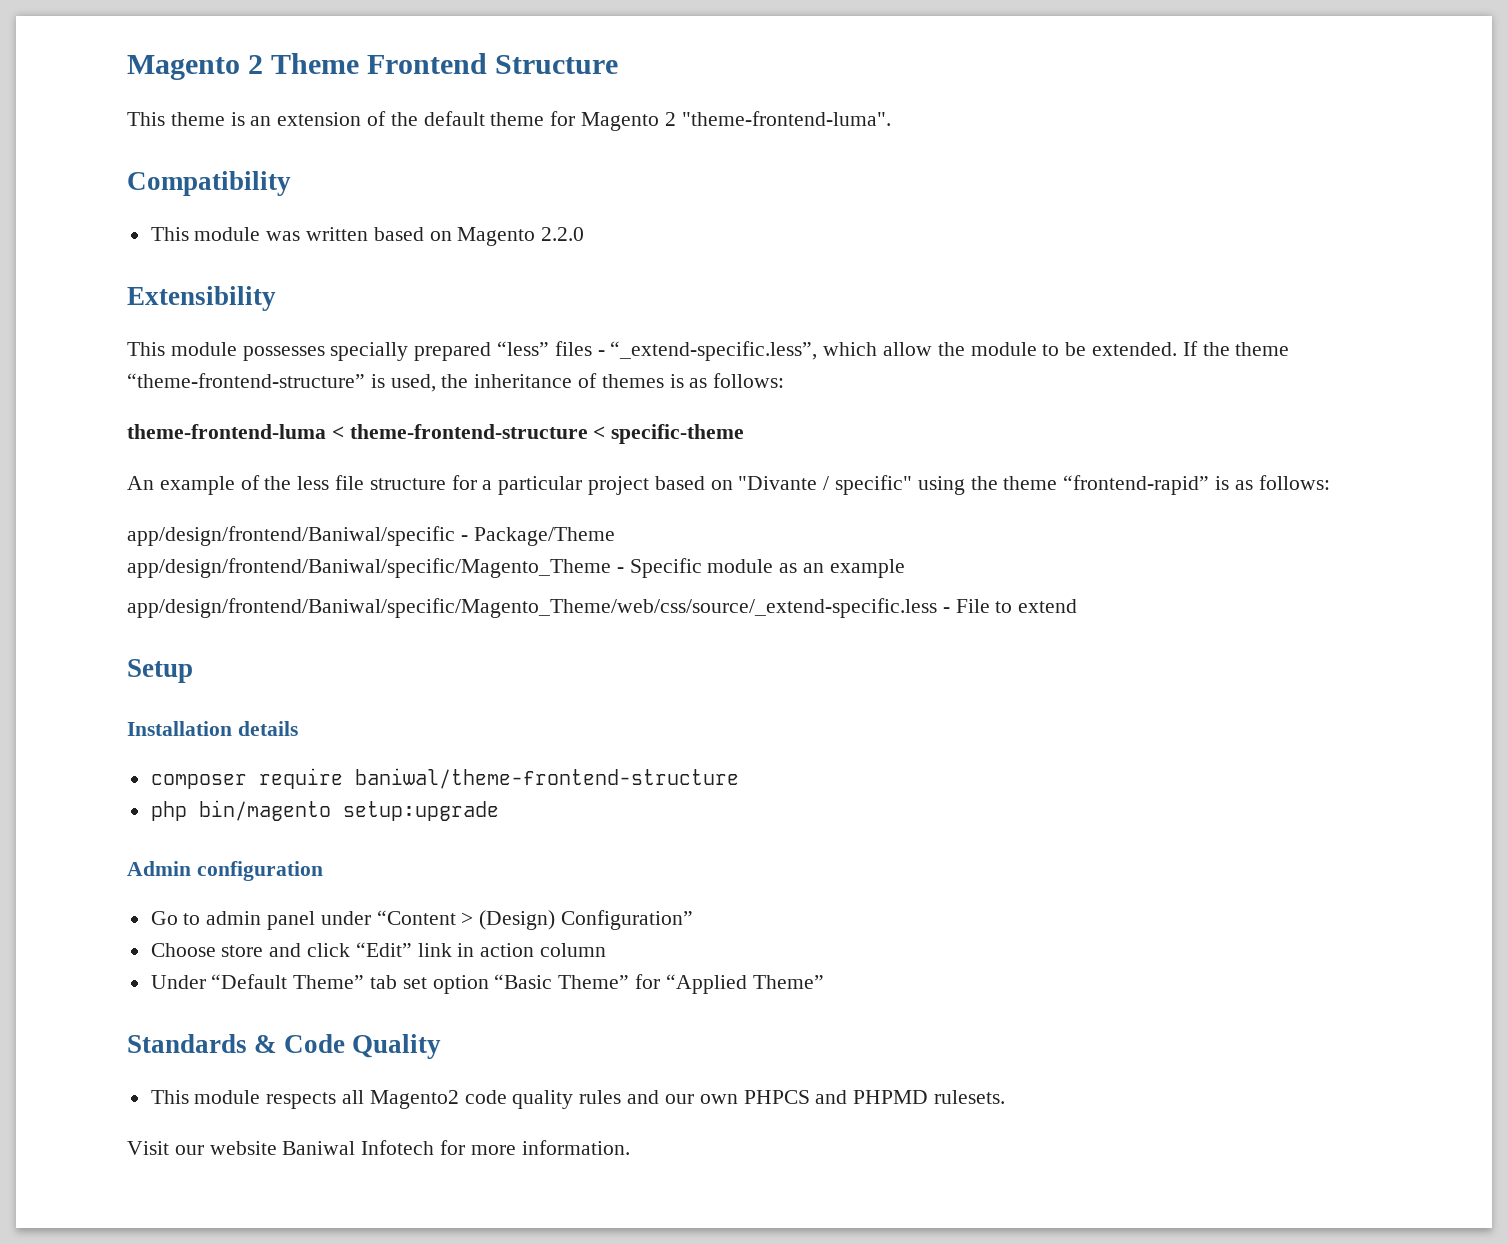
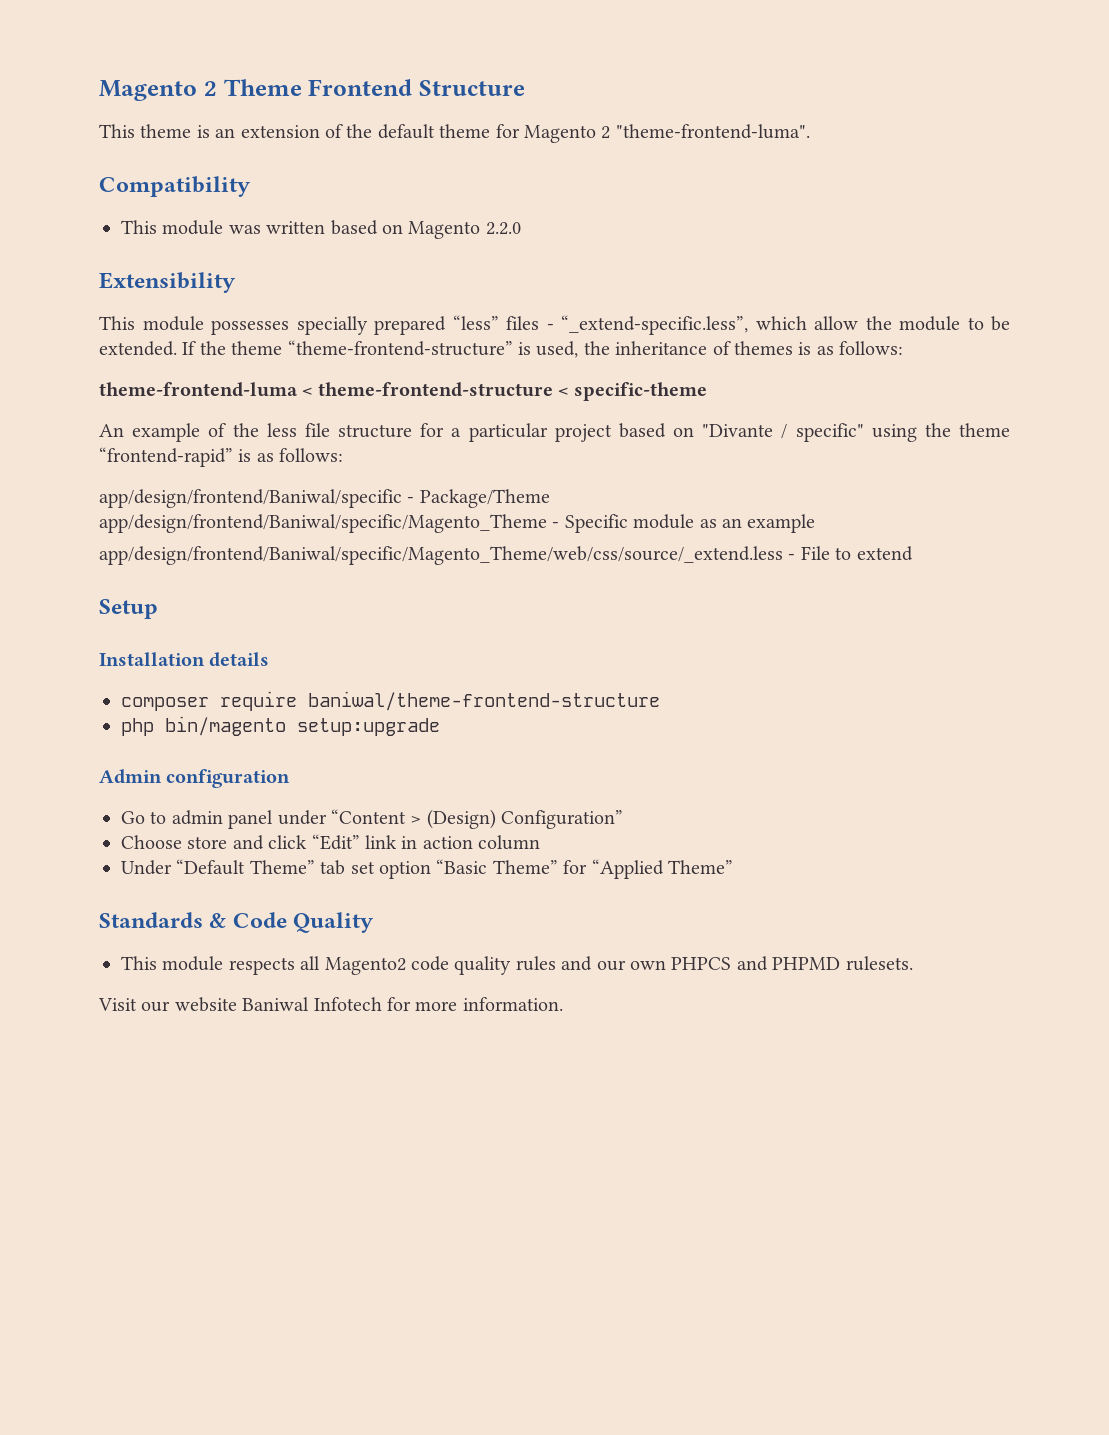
- app/design/frontend/Baniwal/specific/Magento_Theme/web/css/source/_extend-specific.less - File to extend
+ app/design/frontend/Baniwal/specific/Magento_Theme/web/css/source/_extend.less - File to extend

